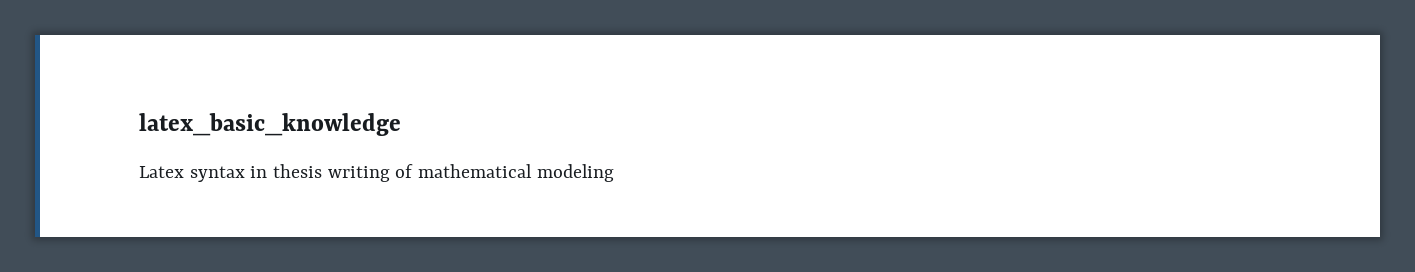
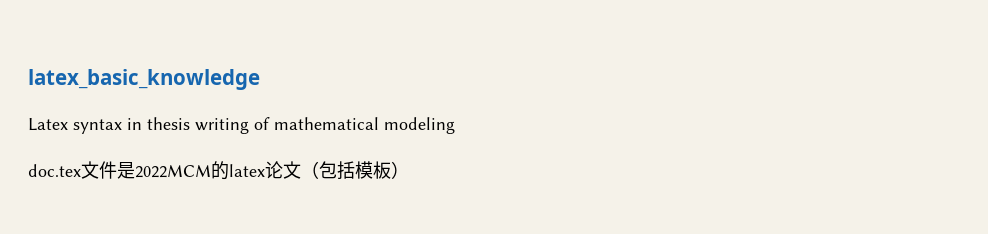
+ doc.tex文件是2022MCM的latex论文（包括模板）

